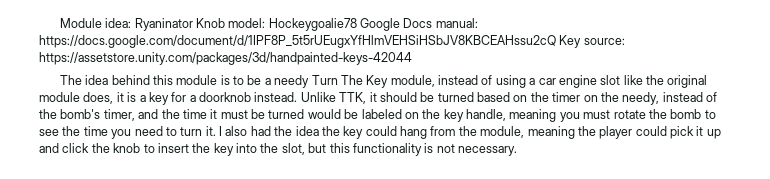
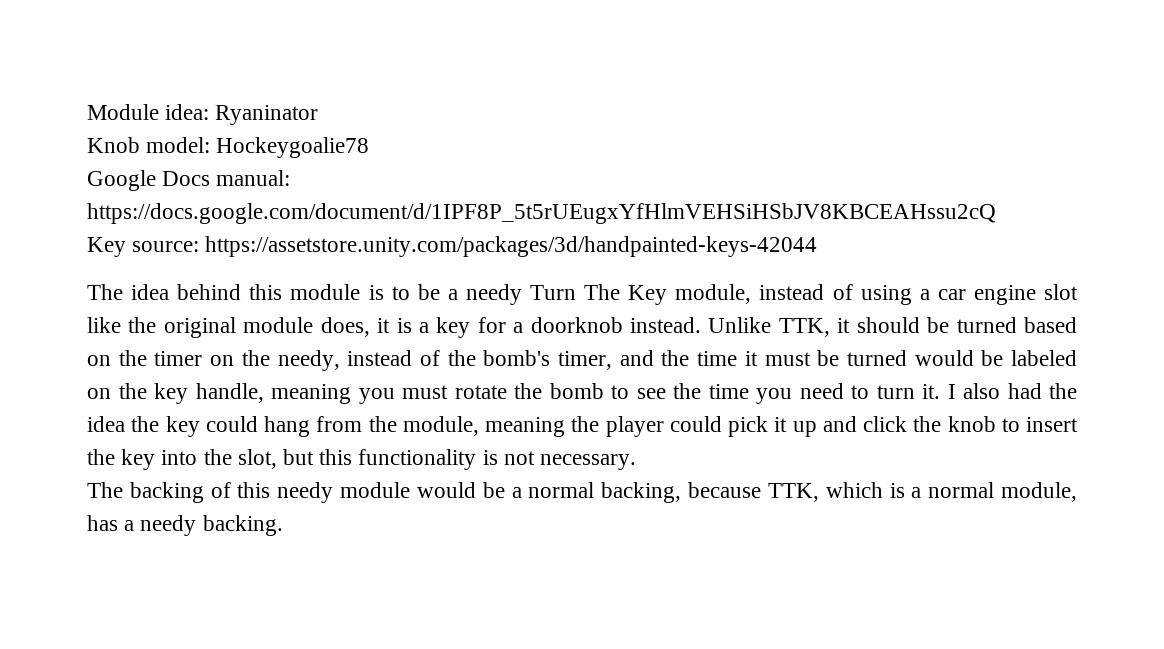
- Module idea: Ryaninator Knob model: Hockeygoalie78 Google Docs manual: https://docs.google.com/document/d/1IPF8P_5t5rUEugxYfHlmVEHSiHSbJV8KBCEAHssu2cQ Key source: https://assetstore.unity.com/packages/3d/handpainted-keys-42044
+ Module idea: Ryaninator
+ Knob model: Hockeygoalie78
+ Google Docs manual: https://docs.google.com/document/d/1IPF8P_5t5rUEugxYfHlmVEHSiHSbJV8KBCEAHssu2cQ
+ Key source: https://assetstore.unity.com/packages/3d/handpainted-keys-42044
+ The backing of this needy module would be a normal backing, because TTK, which is a normal module, has a needy backing.

